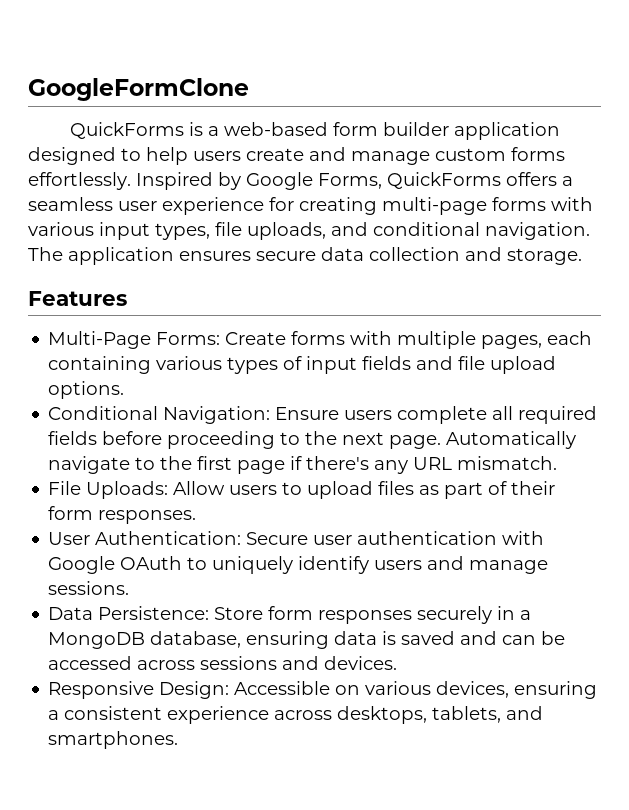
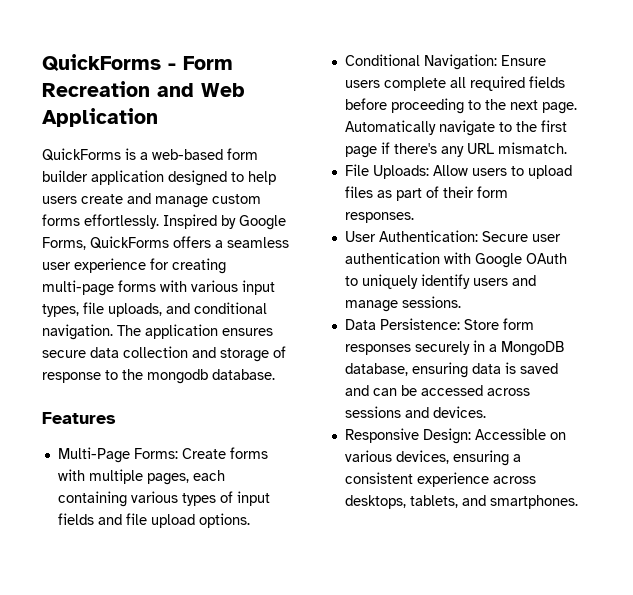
- GoogleFormClone
+ QuickForms - Form Recreation and Web Application
- The application ensures secure data collection and storage.
+ The application ensures secure data collection and storage of response to the mongodb database.

